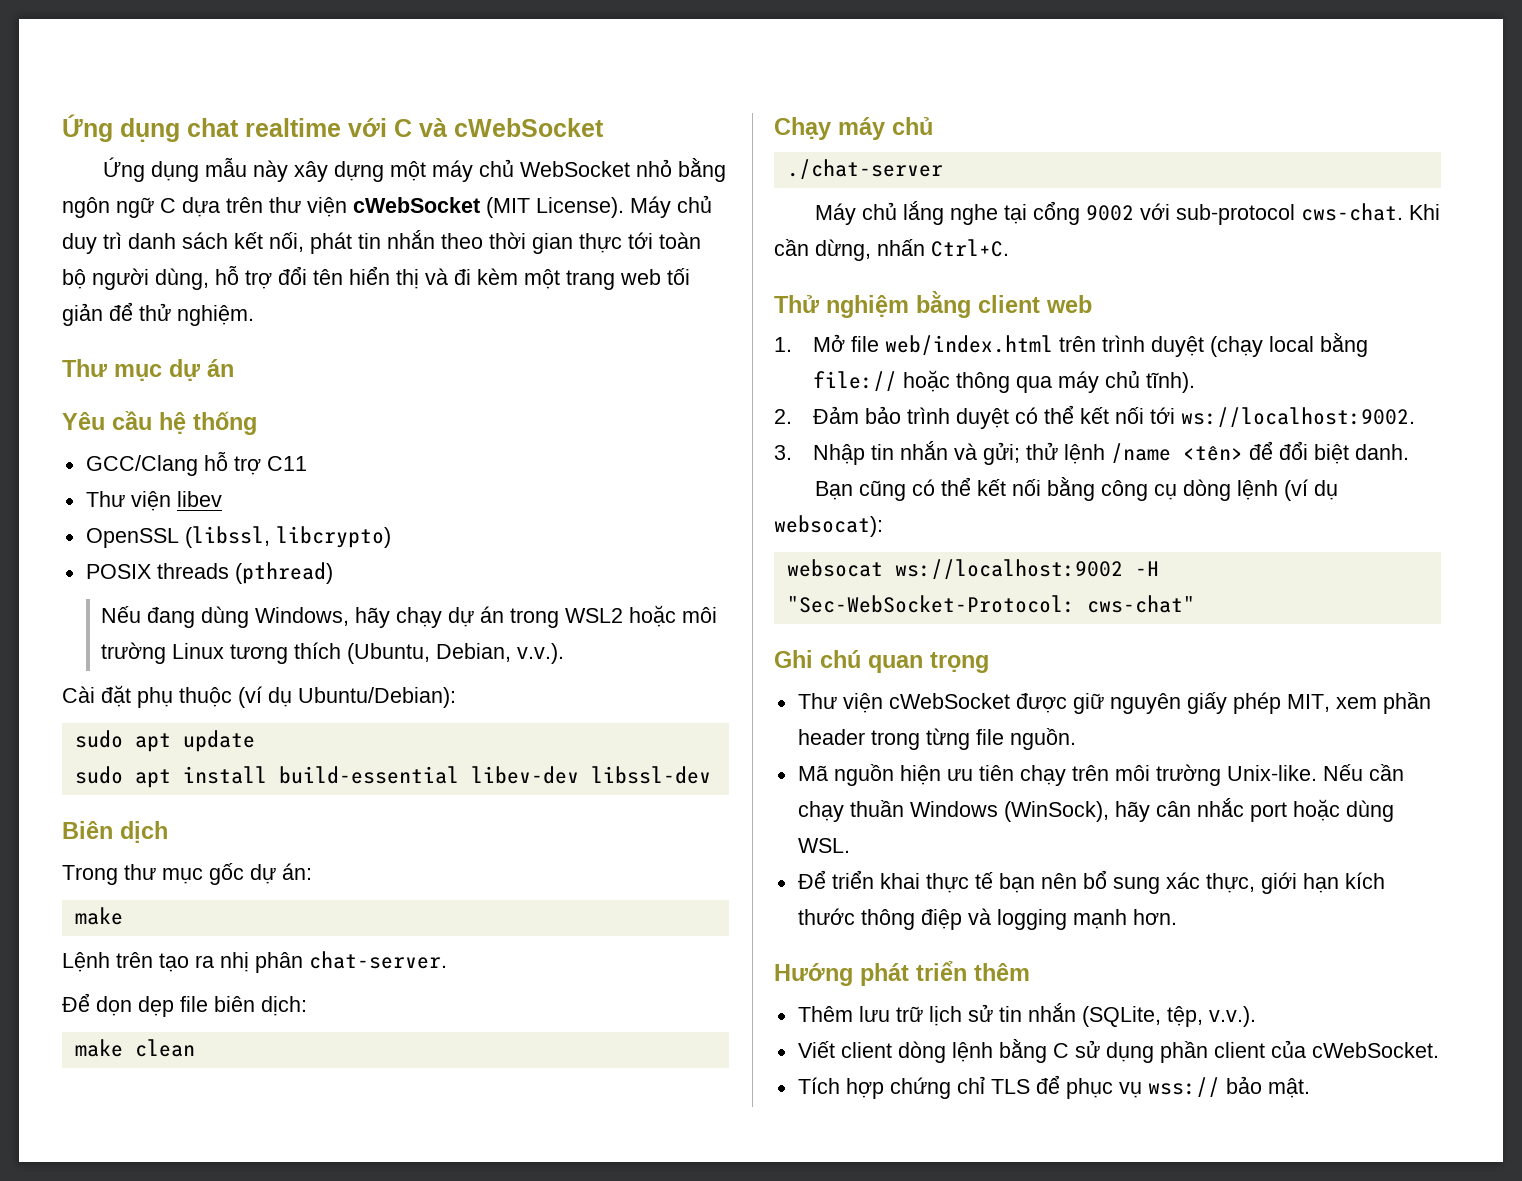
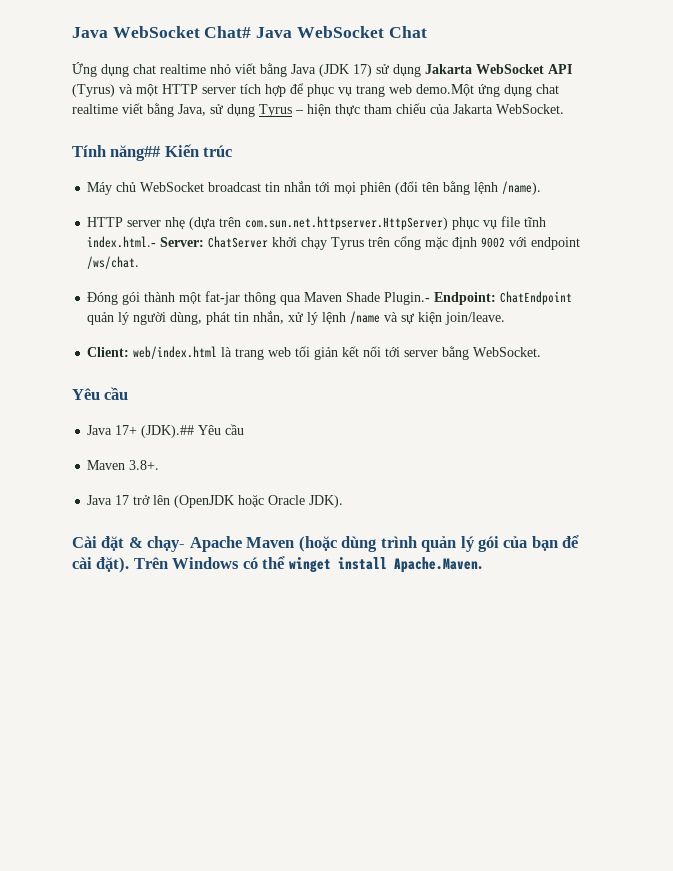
- Ứng dụng chat realtime với C và cWebSocket
- Ứng dụng mẫu này xây dựng một máy chủ WebSocket nhỏ bằng ngôn ngữ C dựa trên thư viện cWebSocket (MIT License). Máy chủ duy trì danh sách kết nối, phát tin nhắn theo thời gian thực tới toàn bộ người dùng, hỗ trợ đổi tên hiển thị và đi kèm một trang web tối giản để thử nghiệm.
- Thư mục dự án
- Yêu cầu hệ thống
- GCC/Clang hỗ trợ C11
- Thư viện libev
- OpenSSL (libssl, libcrypto)
- POSIX threads (pthread)
- Nếu đang dùng Windows, hãy chạy dự án trong WSL2 hoặc môi trường Linux tương thích (Ubuntu, Debian, v.v.).
- Cài đặt phụ thuộc (ví dụ Ubuntu/Debian):
- sudo apt update
- sudo apt install build-essential libev-dev libssl-dev
- Biên dịch
- Trong thư mục gốc dự án:
- make
- Lệnh trên tạo ra nhị phân chat-server.
- Để dọn dẹp file biên dịch:
- make clean
- Chạy máy chủ
- ./chat-server
- Máy chủ lắng nghe tại cổng 9002 với sub-protocol cws-chat. Khi cần dừng, nhấn Ctrl+C.
- Thử nghiệm bằng client web
- 1. Mở file web/index.html trên trình duyệt (chạy local bằng file:// hoặc thông qua máy chủ tĩnh).
- 2. Đảm bảo trình duyệt có thể kết nối tới ws://localhost:9002.
- 3. Nhập tin nhắn và gửi; thử lệnh /name <tên> để đổi biệt danh.
- Bạn cũng có thể kết nối bằng công cụ dòng lệnh (ví dụ websocat):
- websocat ws://localhost:9002 -H "Sec-WebSocket-Protocol: cws-chat"
- Ghi chú quan trọng
- Thư viện cWebSocket được giữ nguyên giấy phép MIT, xem phần header trong từng file nguồn.
- Mã nguồn hiện ưu tiên chạy trên môi trường Unix-like. Nếu cần chạy thuần Windows (WinSock), hãy cân nhắc port hoặc dùng WSL.
- Để triển khai thực tế bạn nên bổ sung xác thực, giới hạn kích thước thông điệp và logging mạnh hơn.
- Hướng phát triển thêm
- Thêm lưu trữ lịch sử tin nhắn (SQLite, tệp, v.v.).
- Viết client dòng lệnh bằng C sử dụng phần client của cWebSocket.
- Tích hợp chứng chỉ TLS để phục vụ wss:// bảo mật.
+ Java WebSocket Chat# Java WebSocket Chat
+ Ứng dụng chat realtime nhỏ viết bằng Java (JDK 17) sử dụng Jakarta WebSocket API (Tyrus) và một HTTP server tích hợp để phục vụ trang web demo.Một ứng dụng chat realtime viết bằng Java, sử dụng Tyrus – hiện thực tham chiếu của Jakarta WebSocket.
+ Tính năng## Kiến trúc
+ Máy chủ WebSocket broadcast tin nhắn tới mọi phiên (đổi tên bằng lệnh /name).
+ HTTP server nhẹ (dựa trên com.sun.net.httpserver.HttpServer) phục vụ file tĩnh index.html.- Server: ChatServer khởi chạy Tyrus trên cổng mặc định 9002 với endpoint /ws/chat.
+ Đóng gói thành một fat-jar thông qua Maven Shade Plugin.- Endpoint: ChatEndpoint quản lý người dùng, phát tin nhắn, xử lý lệnh /name và sự kiện join/leave.
+ Client: web/index.html là trang web tối giản kết nối tới server bằng WebSocket.
+ Yêu cầu
+ Java 17+ (JDK).## Yêu cầu
+ Maven 3.8+.
+ Java 17 trở lên (OpenJDK hoặc Oracle JDK).
+ Cài đặt & chạy- Apache Maven (hoặc dùng trình quản lý gói của bạn để cài đặt). Trên Windows có thể winget install Apache.Maven.

